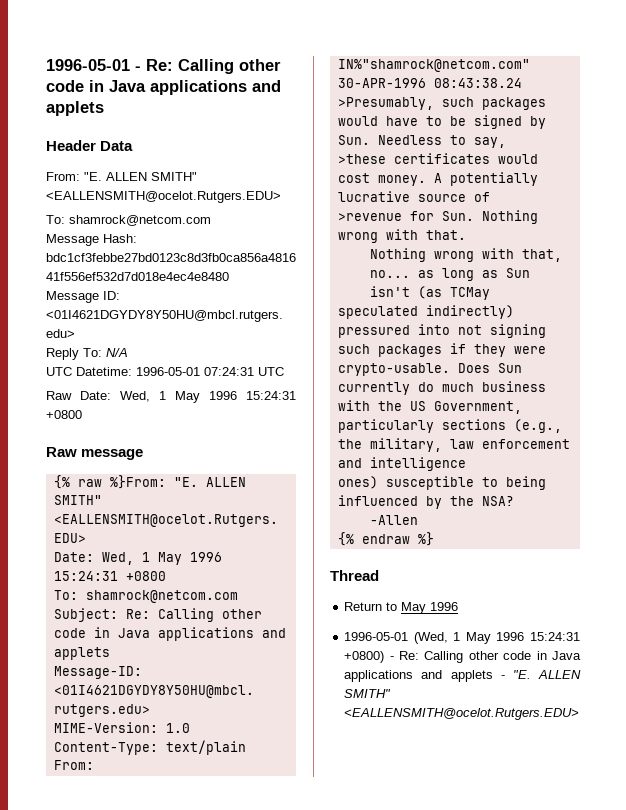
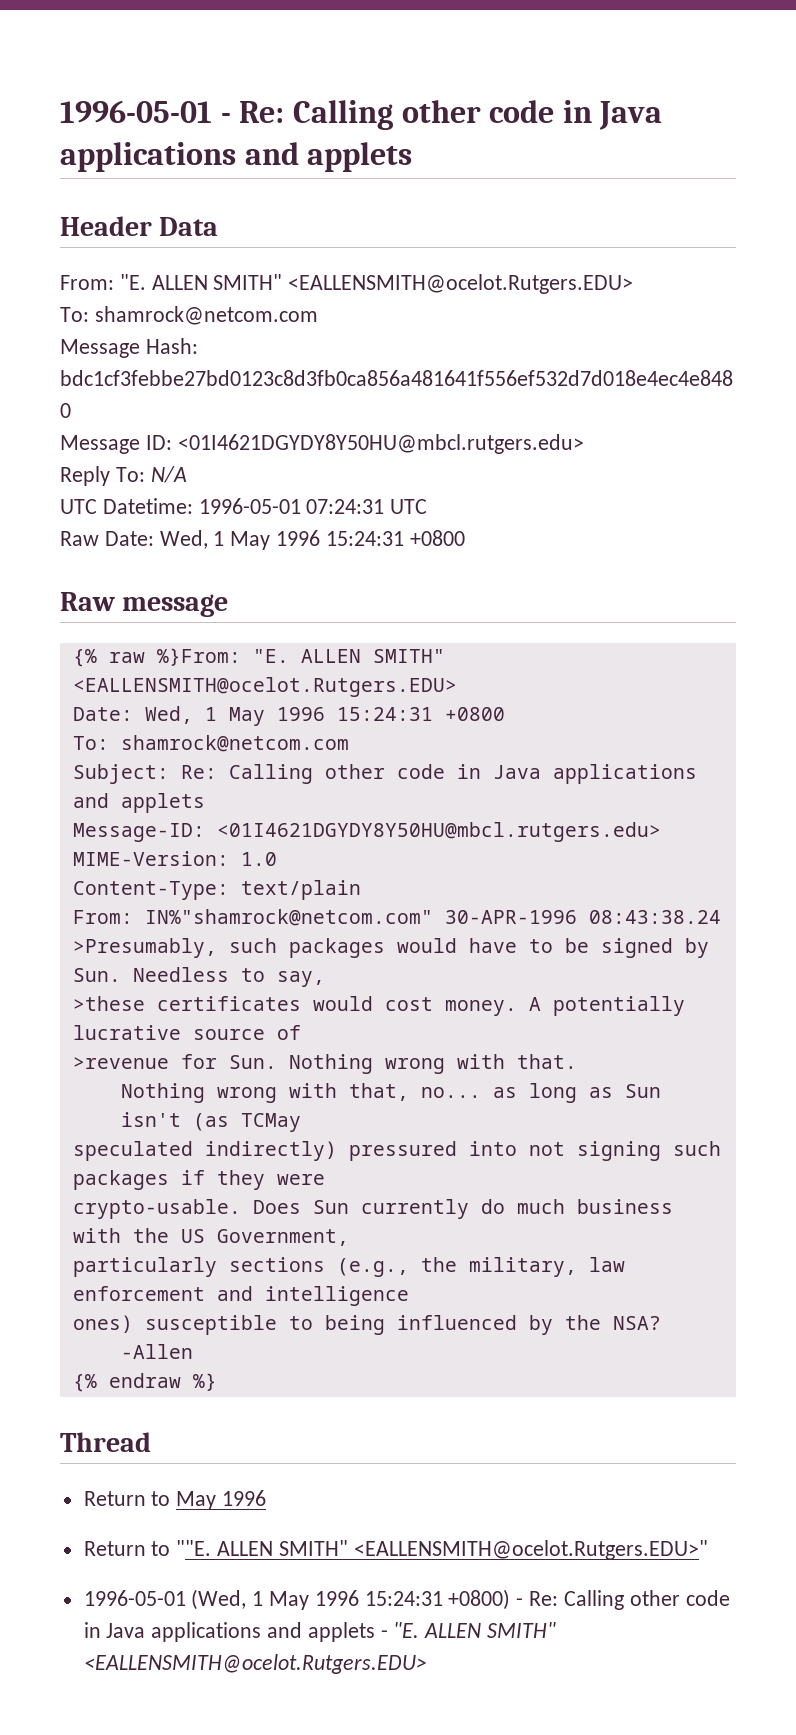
+ Return to ""E. ALLEN SMITH" <EALLENSMITH@ocelot.Rutgers.EDU>"

